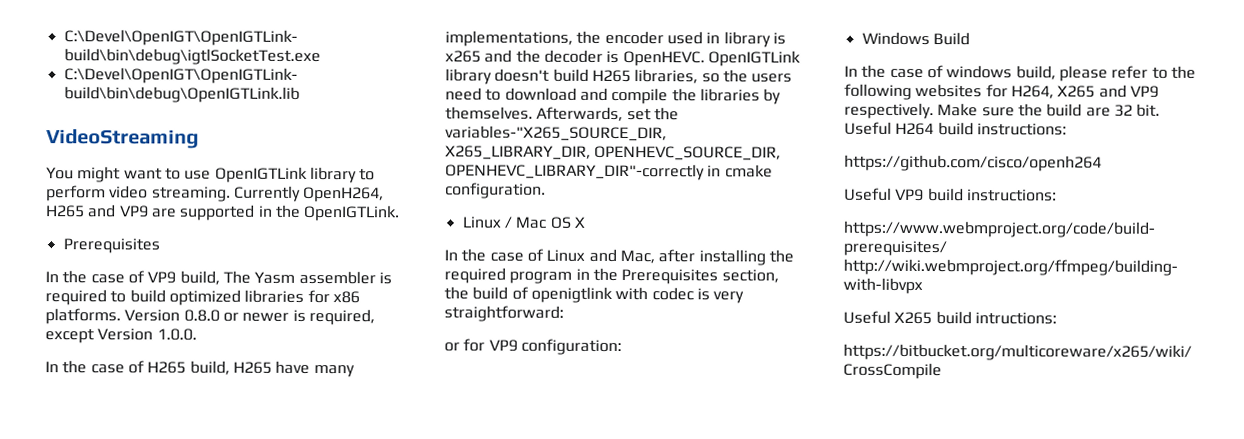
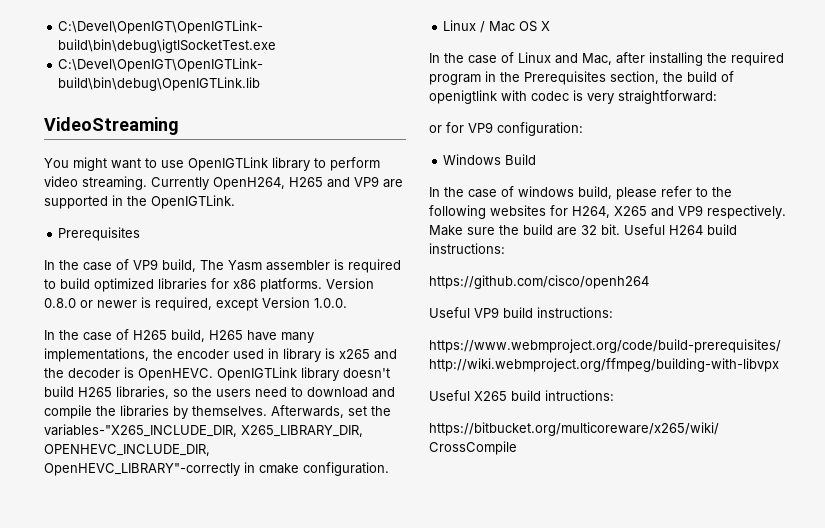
- Afterwards, set the variables-"X265_SOURCE_DIR, X265_LIBRARY_DIR, OPENHEVC_SOURCE_DIR, OPENHEVC_LIBRARY_DIR"-correctly in cmake configuration.
+ Afterwards, set the variables-"X265_INCLUDE_DIR, X265_LIBRARY_DIR, OPENHEVC_INCLUDE_DIR, OpenHEVC_LIBRARY"-correctly in cmake configuration.

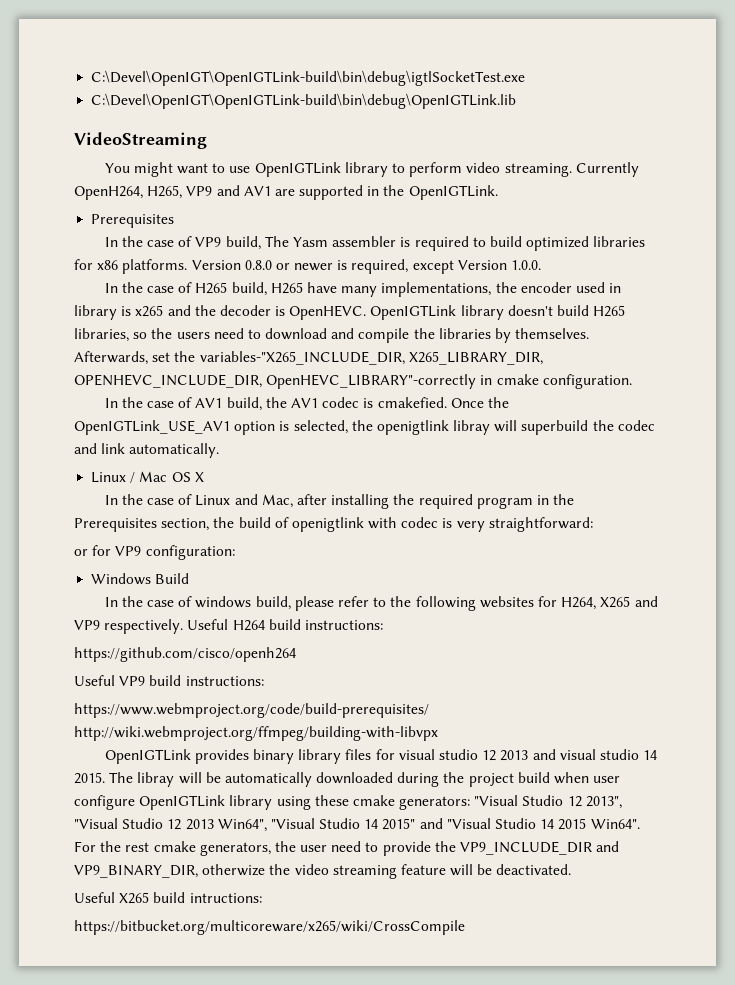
- Currently OpenH264, H265 and VP9 are supported in the OpenIGTLink.
+ Currently OpenH264, H265, VP9 and AV1 are supported in the OpenIGTLink.
+ In the case of AV1 build, the AV1 codec is cmakefied. Once the OpenIGTLink_USE_AV1 option is selected, the openigtlink libray will superbuild the codec and link automatically.
- Make sure the build are 32 bit.
+ OpenIGTLink provides binary library files for visual studio 12 2013 and visual studio 14 2015. The libray will be automatically downloaded during the project build when user configure OpenIGTLink library using these cmake generators: "Visual Studio 12 2013", "Visual Studio 12 2013 Win64", "Visual Studio 14 2015" and "Visual Studio 14 2015 Win64". For the rest cmake generators, the user need to provide the VP9_INCLUDE_DIR and VP9_BINARY_DIR, otherwize the video streaming feature will be deactivated.

